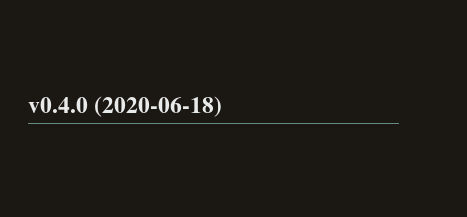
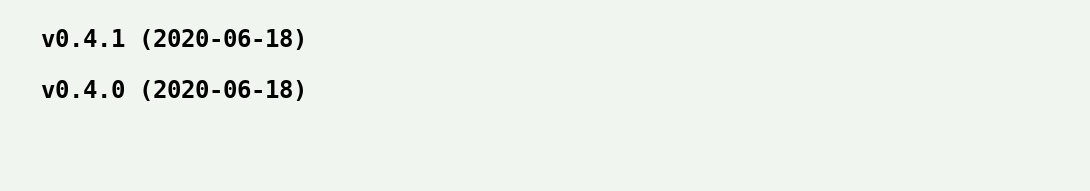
+ v0.4.1 (2020-06-18)

